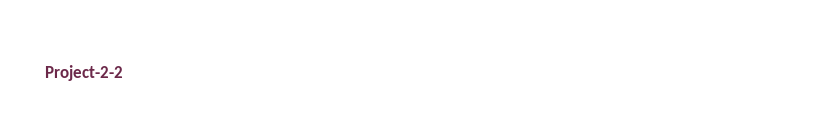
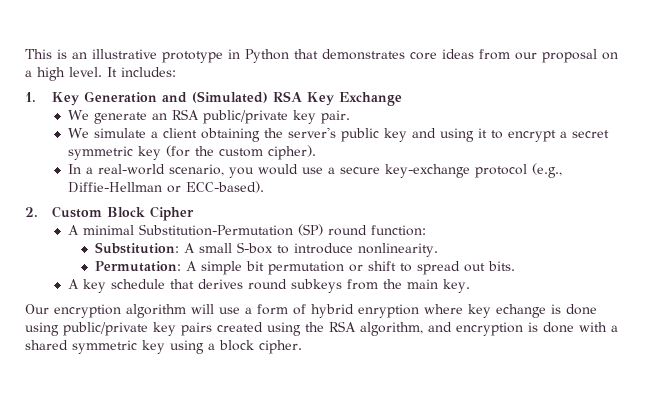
- Project-2-2
+ This is an illustrative prototype in Python that demonstrates core ideas from our proposal on a high level. It includes:
+ 1. Key Generation and (Simulated) RSA Key Exchange
+ We generate an RSA public/private key pair.
+ We simulate a client obtaining the server's public key and using it to encrypt a secret symmetric key (for the custom cipher).
+ In a real-world scenario, you would use a secure key-exchange protocol (e.g., Diffie-Hellman or ECC-based).
+ 2. Custom Block Cipher
+ A minimal Substitution-Permutation (SP) round function:
+ Substitution: A small S-box to introduce nonlinearity.
+ Permutation: A simple bit permutation or shift to spread out bits.
+ A key schedule that derives round subkeys from the main key.
+ Our encryption algorithm will use a form of hybrid enryption where key echange is done using public/private key pairs created using the RSA algorithm, and encryption is done with a shared symmetric key using a block cipher.

